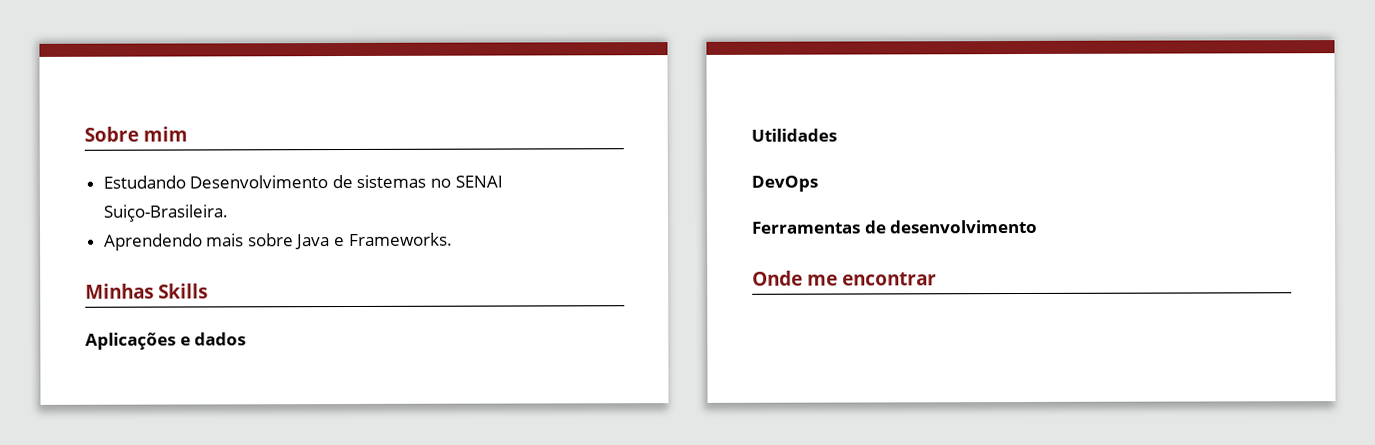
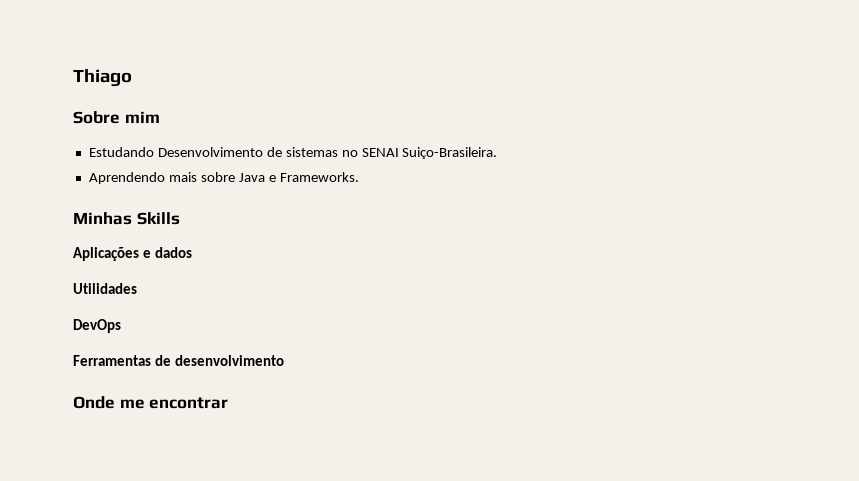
+ Thiago

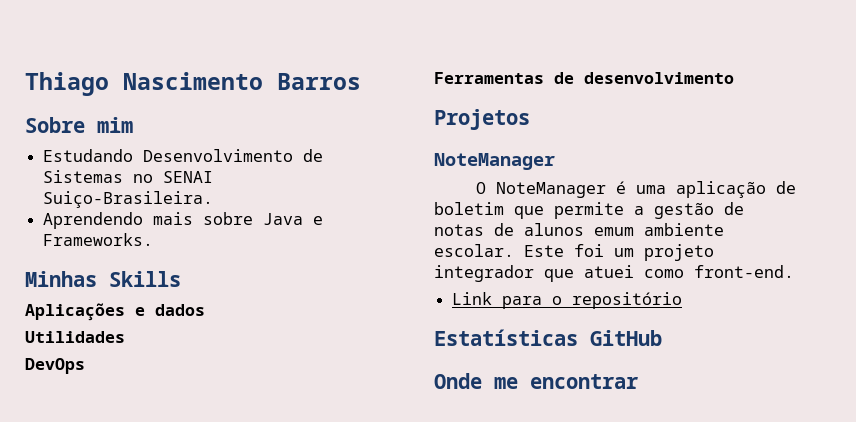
- Thiago
+ Thiago Nascimento Barros
- Estudando Desenvolvimento de sistemas no SENAI Suiço-Brasileira.
+ Estudando Desenvolvimento de Sistemas no SENAI Suiço-Brasileira.
+ Projetos
+ NoteManager
+ O NoteManager é uma aplicação de boletim que permite a gestão de notas de alunos emum ambiente escolar. Este foi um projeto integrador que atuei como front-end.
+ Link para o repositório
+ Estatísticas GitHub

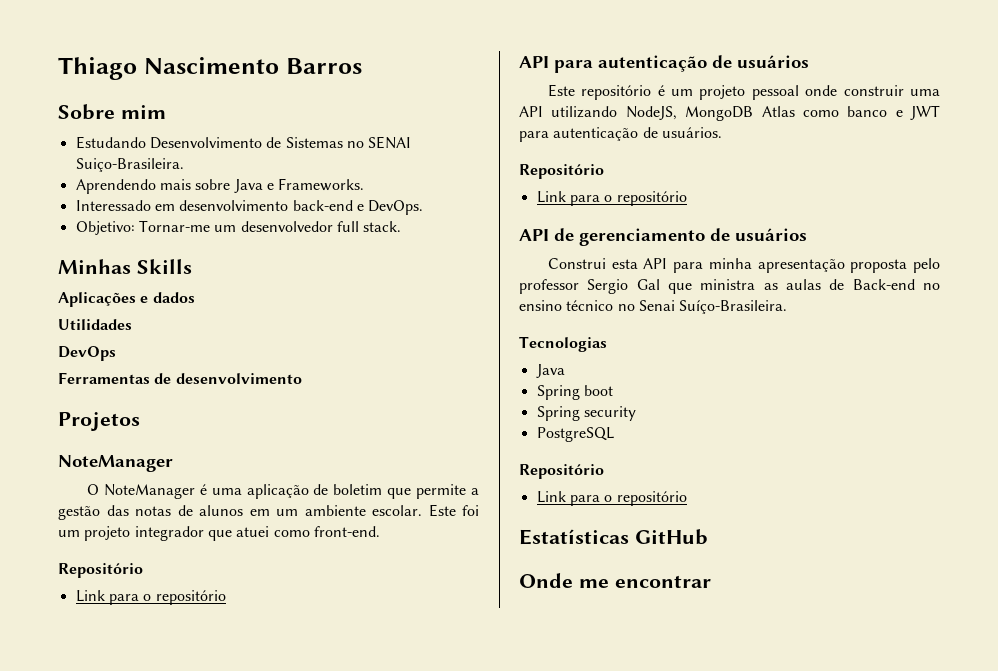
+ Interessado em desenvolvimento back-end e DevOps.
+ Objetivo: Tornar-me um desenvolvedor full stack.
- O NoteManager é uma aplicação de boletim que permite a gestão de notas de alunos emum ambiente escolar.
+ O NoteManager é uma aplicação de boletim que permite a gestão das notas de alunos em um ambiente escolar.
  Este foi um projeto integrador que atuei como front-end.
+ Repositório
+ Link para o repositório
+ API para autenticação de usuários
+ Este repositório é um projeto pessoal onde construir uma API utilizando NodeJS, MongoDB Atlas como banco e JWT para autenticação de usuários.
+ Repositório
+ Link para o repositório
+ API de gerenciamento de usuários
+ Construi esta API para minha apresentação proposta pelo professor Sergio Gal que ministra as aulas de Back-end no ensino técnico no Senai Suíço-Brasileira.
+ Tecnologias
+ Java
+ Spring boot
+ Spring security
+ PostgreSQL
+ Repositório

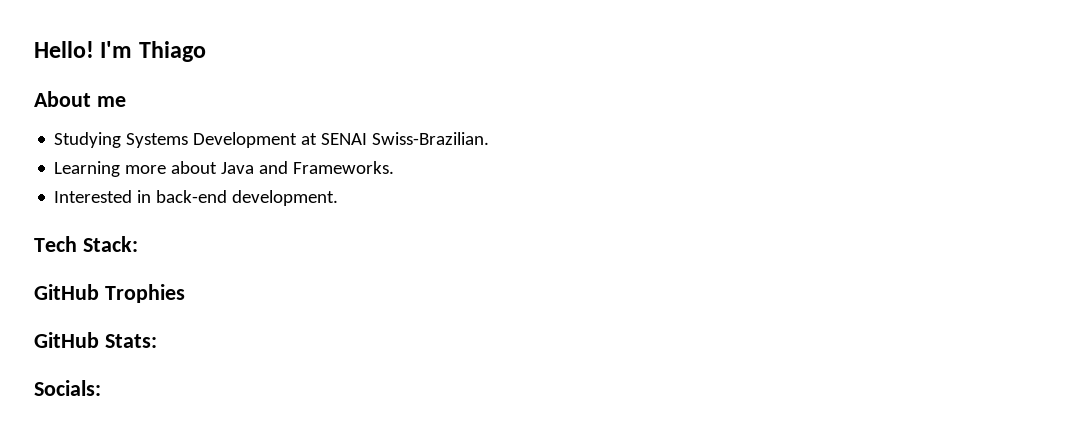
- Thiago Nascimento Barros
- Sobre mim
- Estudando Desenvolvimento de Sistemas no SENAI Suiço-Brasileira.
- Aprendendo mais sobre Java e Frameworks.
- Interessado em desenvolvimento back-end e DevOps.
- Objetivo: Tornar-me um desenvolvedor full stack.
- Minhas Skills
- Aplicações e dados
- Utilidades
- DevOps
- Ferramentas de desenvolvimento
- Projetos
- NoteManager
- O NoteManager é uma aplicação de boletim que permite a gestão das notas de alunos em um ambiente escolar. Este foi um projeto integrador que atuei como front-end.
- Repositório
- Link para o repositório
- API para autenticação de usuários
- Este repositório é um projeto pessoal onde construir uma API utilizando NodeJS, MongoDB Atlas como banco e JWT para autenticação de usuários.
- Repositório
- Link para o repositório
- API de gerenciamento de usuários
- Construi esta API para minha apresentação proposta pelo professor Sergio Gal que ministra as aulas de Back-end no ensino técnico no Senai Suíço-Brasileira.
- Tecnologias
- Java
- Spring boot
- Spring security
- PostgreSQL
- Repositório
- Link para o repositório
- Estatísticas GitHub
- Onde me encontrar
+ Hello! I'm Thiago
+ About me
+ Studying Systems Development at SENAI Swiss-Brazilian.
+ Learning more about Java and Frameworks.
+ Interested in back-end development.
+ Tech Stack:
+ GitHub Trophies
+ GitHub Stats:
+ Socials:

